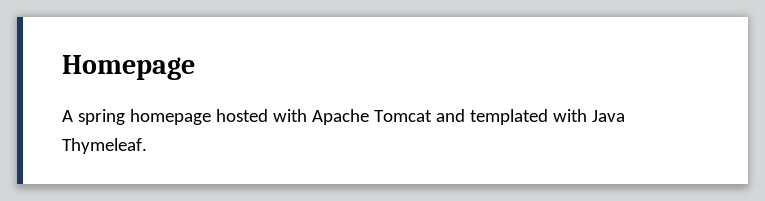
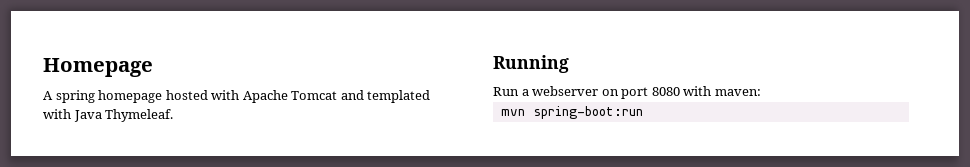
+ Running
+ Run a webserver on port 8080 with maven:
+ mvn spring-boot:run

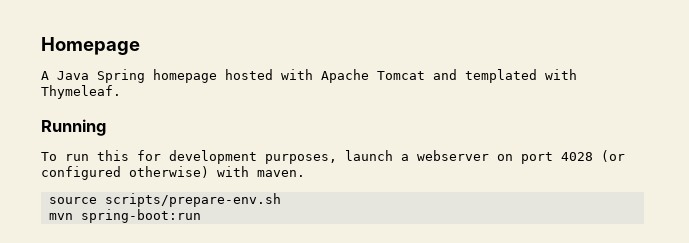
- A spring homepage hosted with Apache Tomcat and templated with Java Thymeleaf.
+ A Java Spring homepage hosted with Apache Tomcat and templated with Thymeleaf.
- Run a webserver on port 8080 with maven:
+ To run this for development purposes, launch a webserver on port 4028 (or configured otherwise) with maven.
+ source scripts/prepare-env.sh

